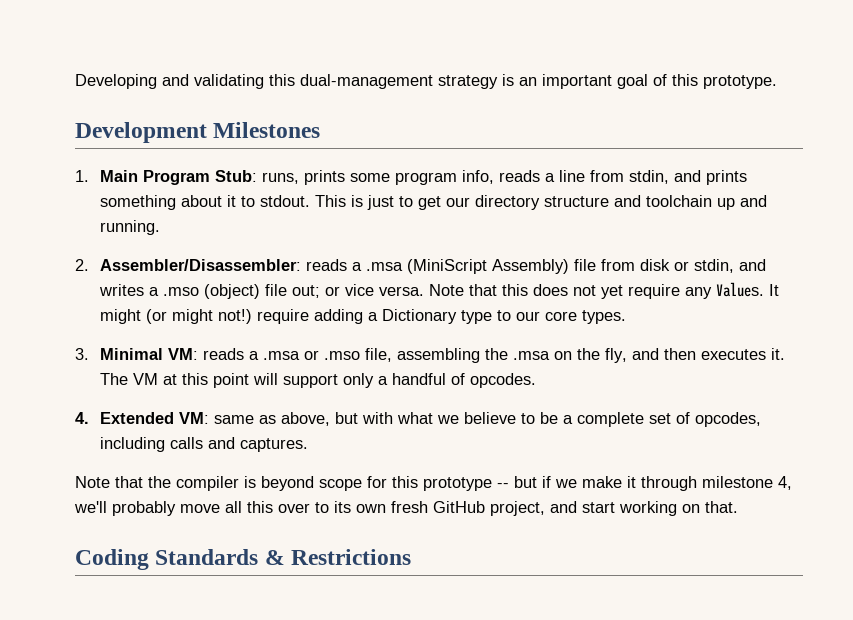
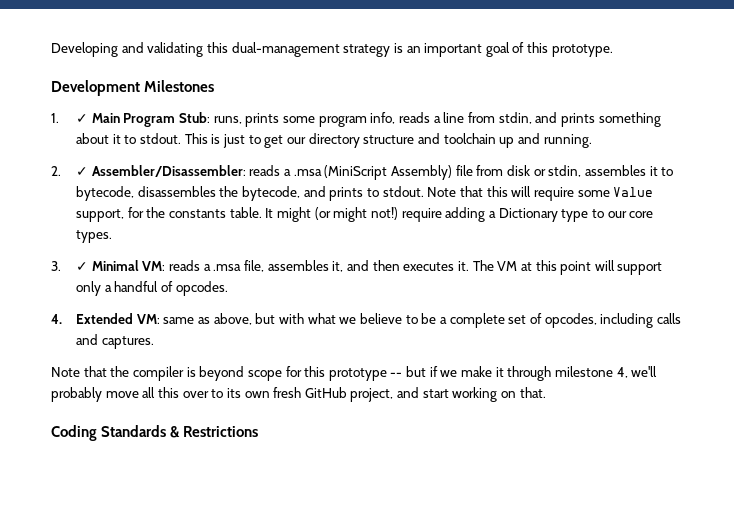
- 1. Main Program Stub: runs, prints some program info, reads a line from stdin, and prints something about it to stdout.
+ 1. ✓ Main Program Stub: runs, prints some program info, reads a line from stdin, and prints something about it to stdout.
- 2. Assembler/Disassembler: reads a .msa (MiniScript Assembly) file from disk or stdin, and writes a .mso (object) file out; or vice versa. Note that this does not yet require any Values.
+ 2. ✓ Assembler/Disassembler: reads a .msa (MiniScript Assembly) file from disk or stdin, assembles it to bytecode, disassembles the bytecode, and prints to stdout. Note that this will require some Value support, for the constants table.
- 3. Minimal VM: reads a .msa or .mso file, assembling the .msa on the fly, and then executes it.
+ 3. ✓ Minimal VM: reads a .msa file, assembles it, and then executes it.

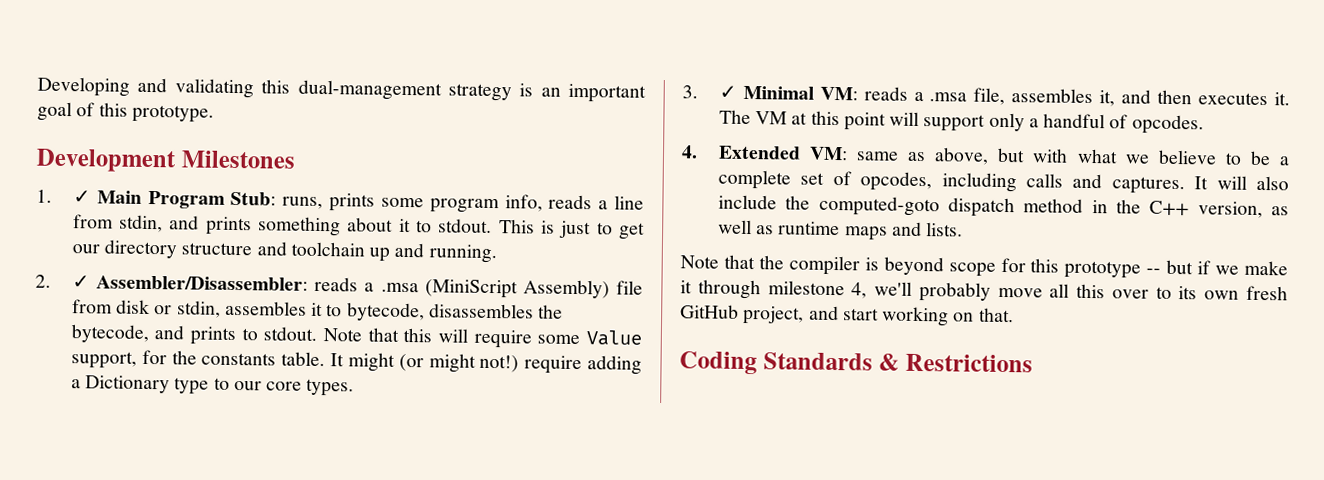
+ It will also include the computed-goto dispatch method in the C++ version, as well as runtime maps and lists.

